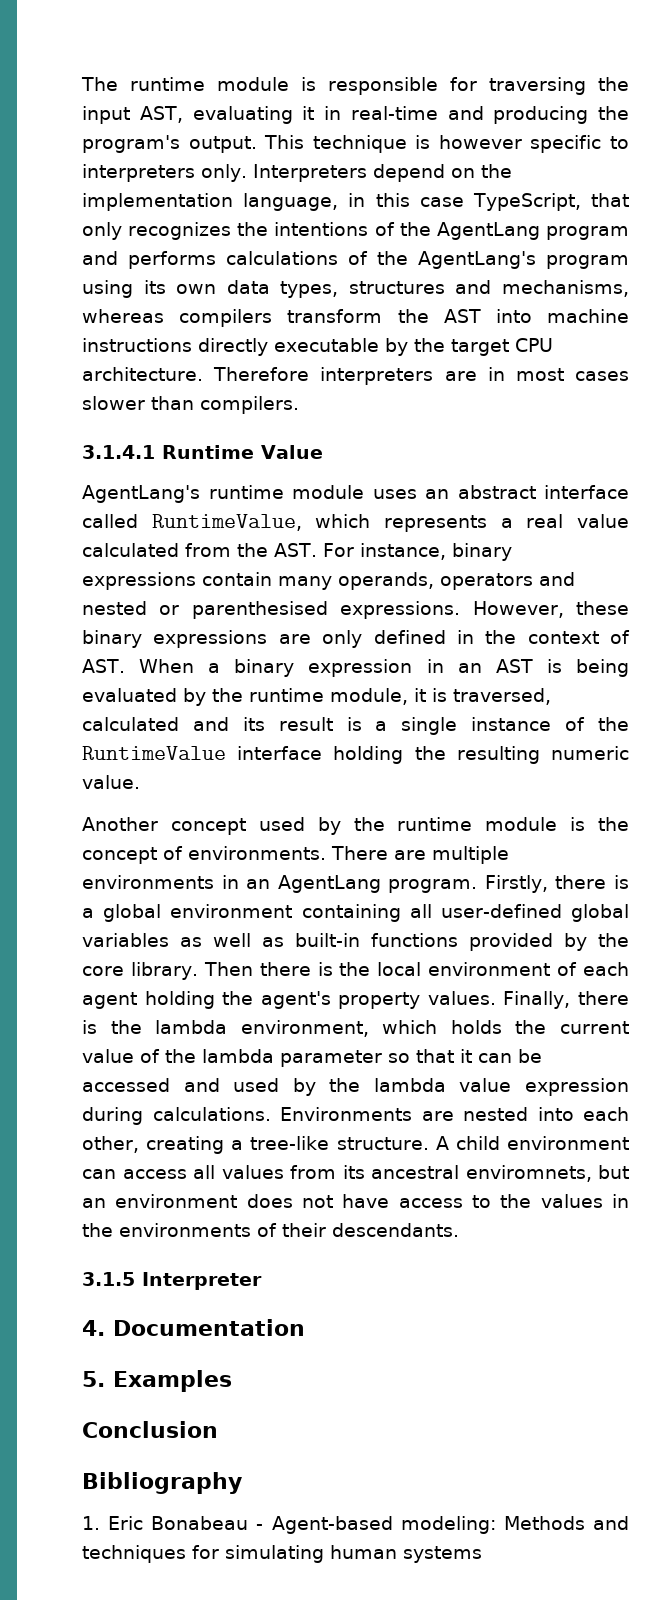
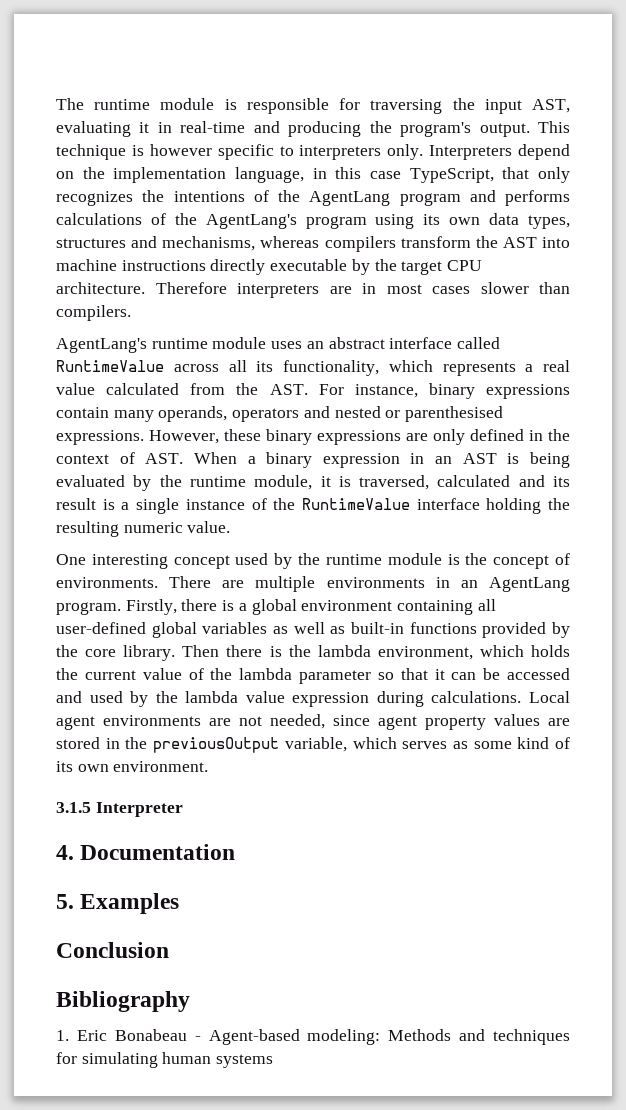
- 3.1.4.1 Runtime Value
- AgentLang's runtime module uses an abstract interface called RuntimeValue, which represents a real value calculated from the AST. For instance, binary expressions contain many operands, operators and nested or parenthesised expressions.
+ AgentLang's runtime module uses an abstract interface called RuntimeValue across all its functionality, which represents a real value calculated from the AST. For instance, binary expressions contain many operands, operators and nested or parenthesised expressions.
- Another concept used by the runtime module is the concept of environments.
+ One interesting concept used by the runtime module is the concept of environments.
- Then there is the local environment of each agent holding the agent's property values. Finally, there is the lambda environment, which holds the current value of the lambda parameter so that it can be accessed and used by the lambda value expression during calculations.
+ Then there is the lambda environment, which holds the current value of the lambda parameter so that it can be accessed and used by the lambda value expression during calculations.
- Environments are nested into each other, creating a tree-like structure. A child environment can access all values from its ancestral enviromnets, but an environment does not have access to the values in the environments of their descendants.
+ Local agent environments are not needed, since agent property values are stored in the previousOutput variable, which serves as some kind of its own environment.

